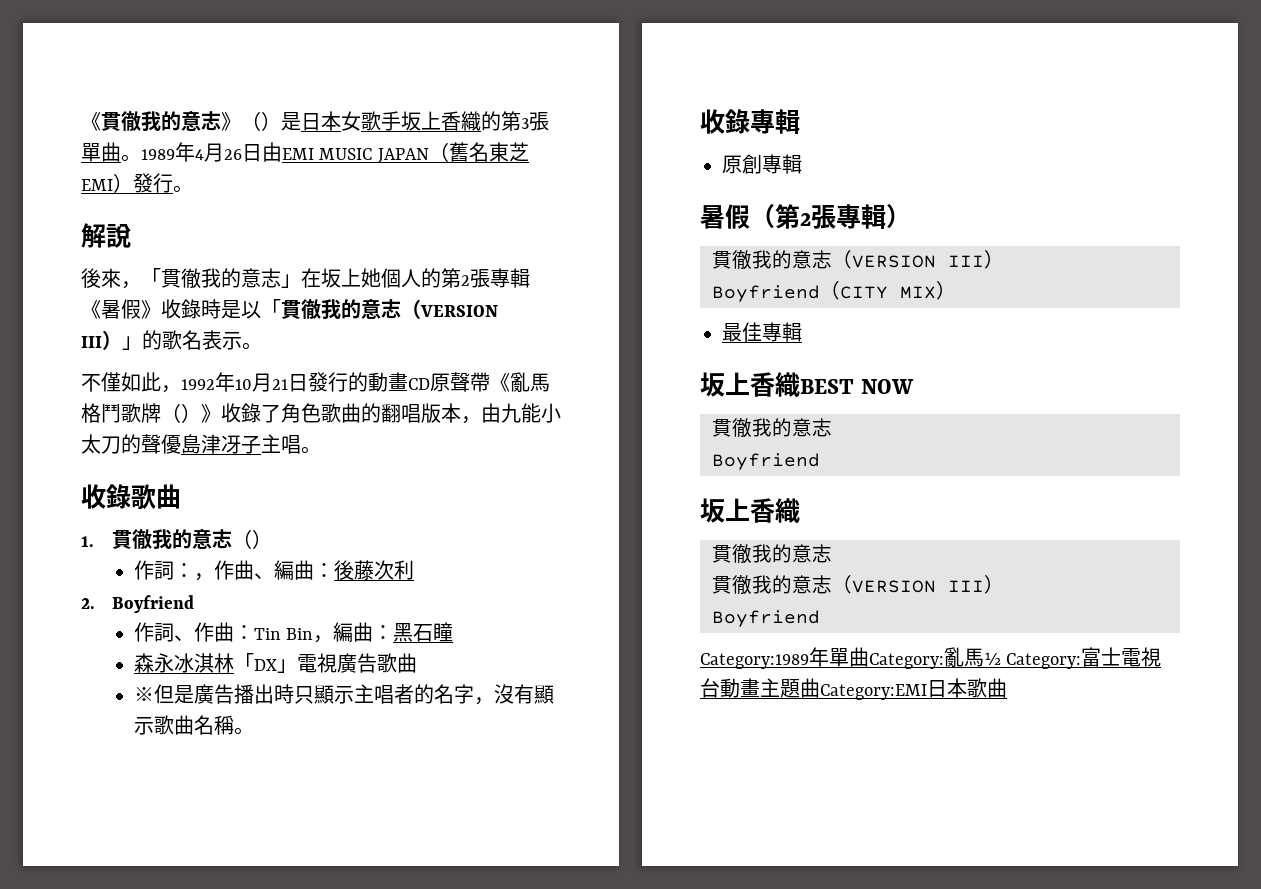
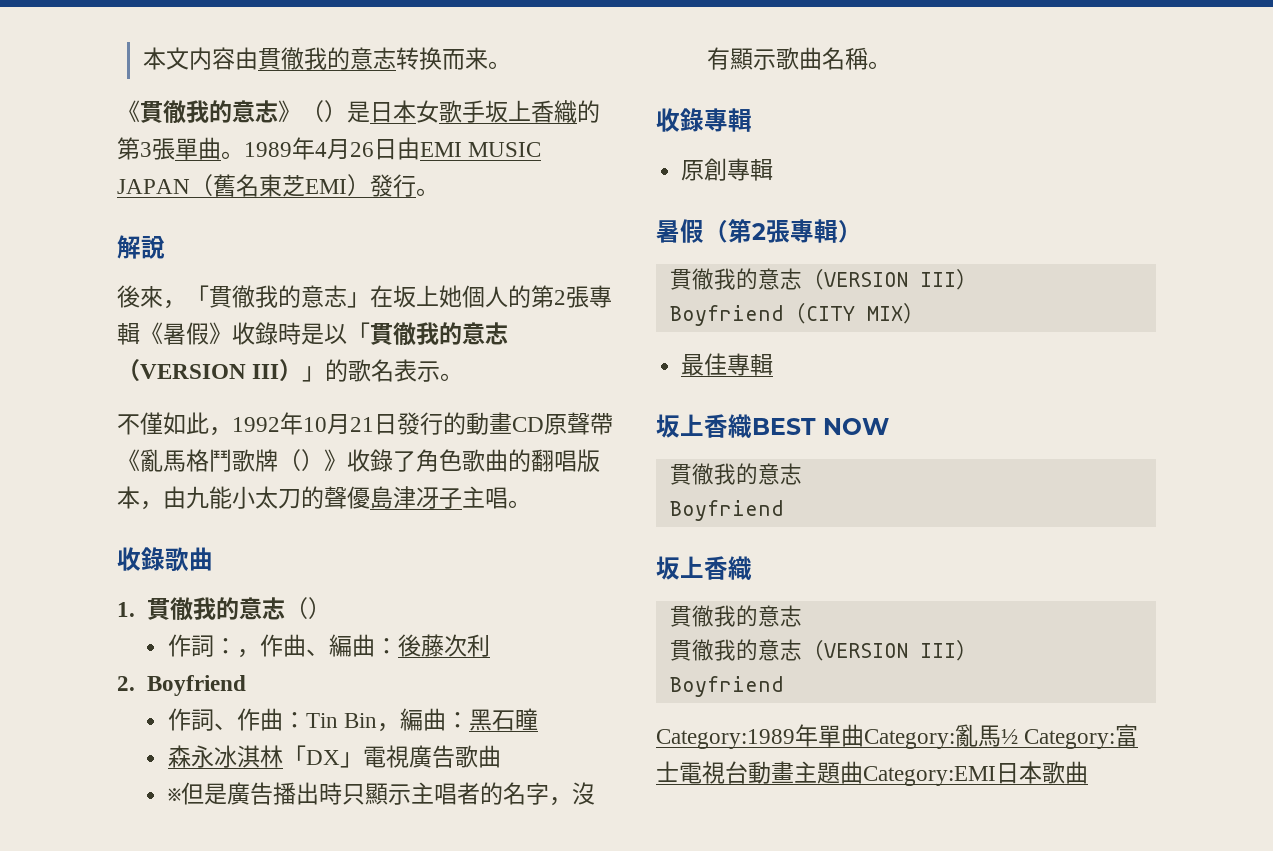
+ 本文内容由貫徹我的意志转换而来。

